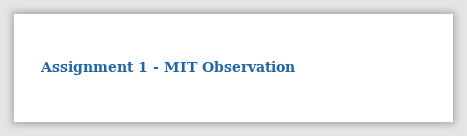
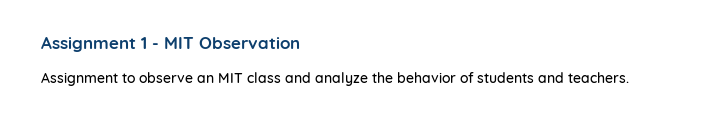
+ Assignment to observe an MIT class and analyze the behavior of students and teachers.

